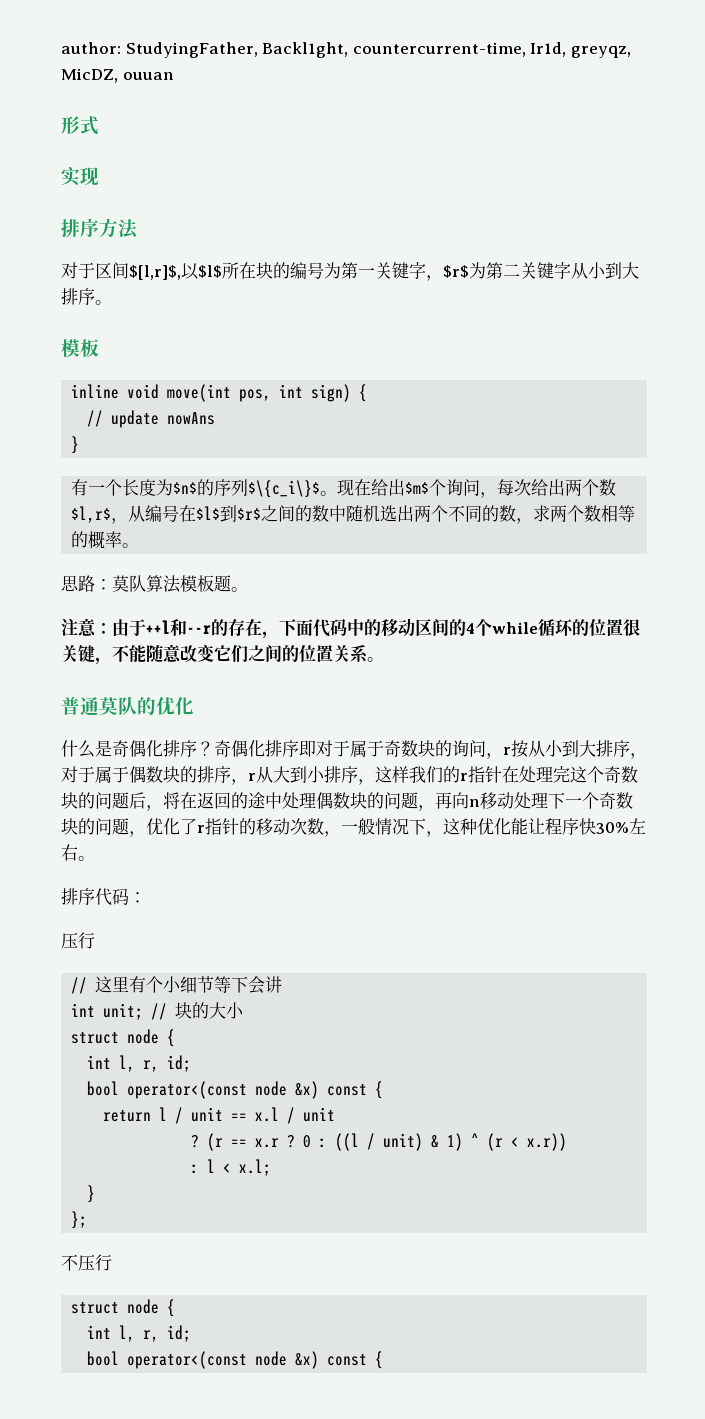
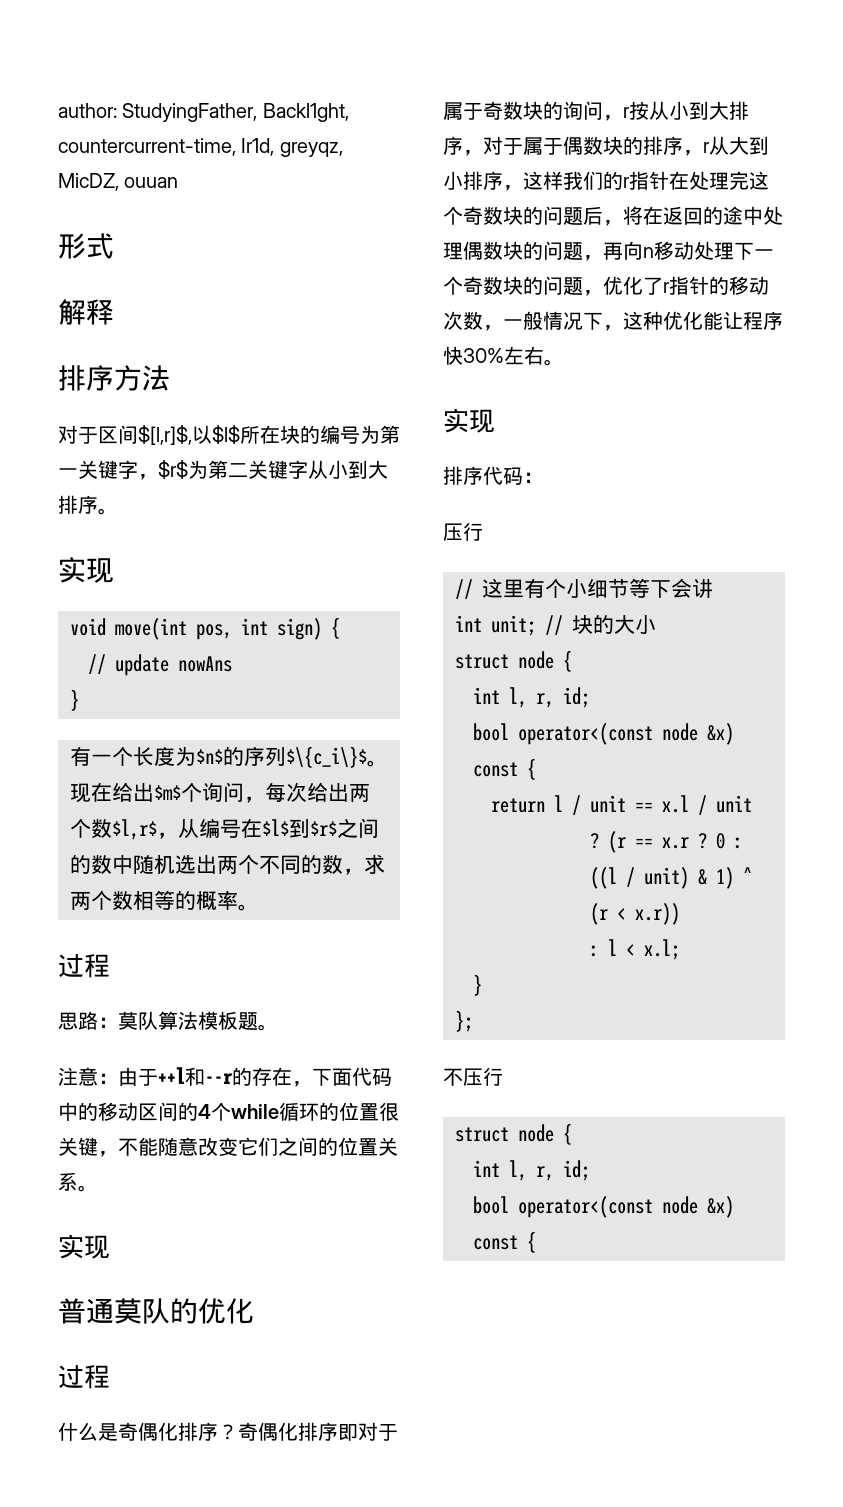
- 实现
+ 解释
  对于区间$[l,r]$,以$l$所在块的编号为第一关键字，$r$为第二关键字从小到大排序。
- 模板
- inline void move(int pos, int sign) {
+ 实现
+ void move(int pos, int sign) {
  现在给出$m$个询问，每次给出两个数$l,r$，从编号在$l$到$r$之间的数中随机选出两个不同的数，求两个数相等的概率。
+ 过程
  注意：由于++l和--r的存在，下面代码中的移动区间的4个while循环的位置很关键，不能随意改变它们之间的位置关系。
+ 实现
  普通莫队的优化
+ 过程
  奇偶化排序即对于属于奇数块的询问，r按从小到大排序，对于属于偶数块的排序，r从大到小排序，这样我们的r指针在处理完这个奇数块的问题后，将在返回的途中处理偶数块的问题，再向n移动处理下一个奇数块的问题，优化了r指针的移动次数，一般情况下，这种优化能让程序快30%左右。
+ 实现

